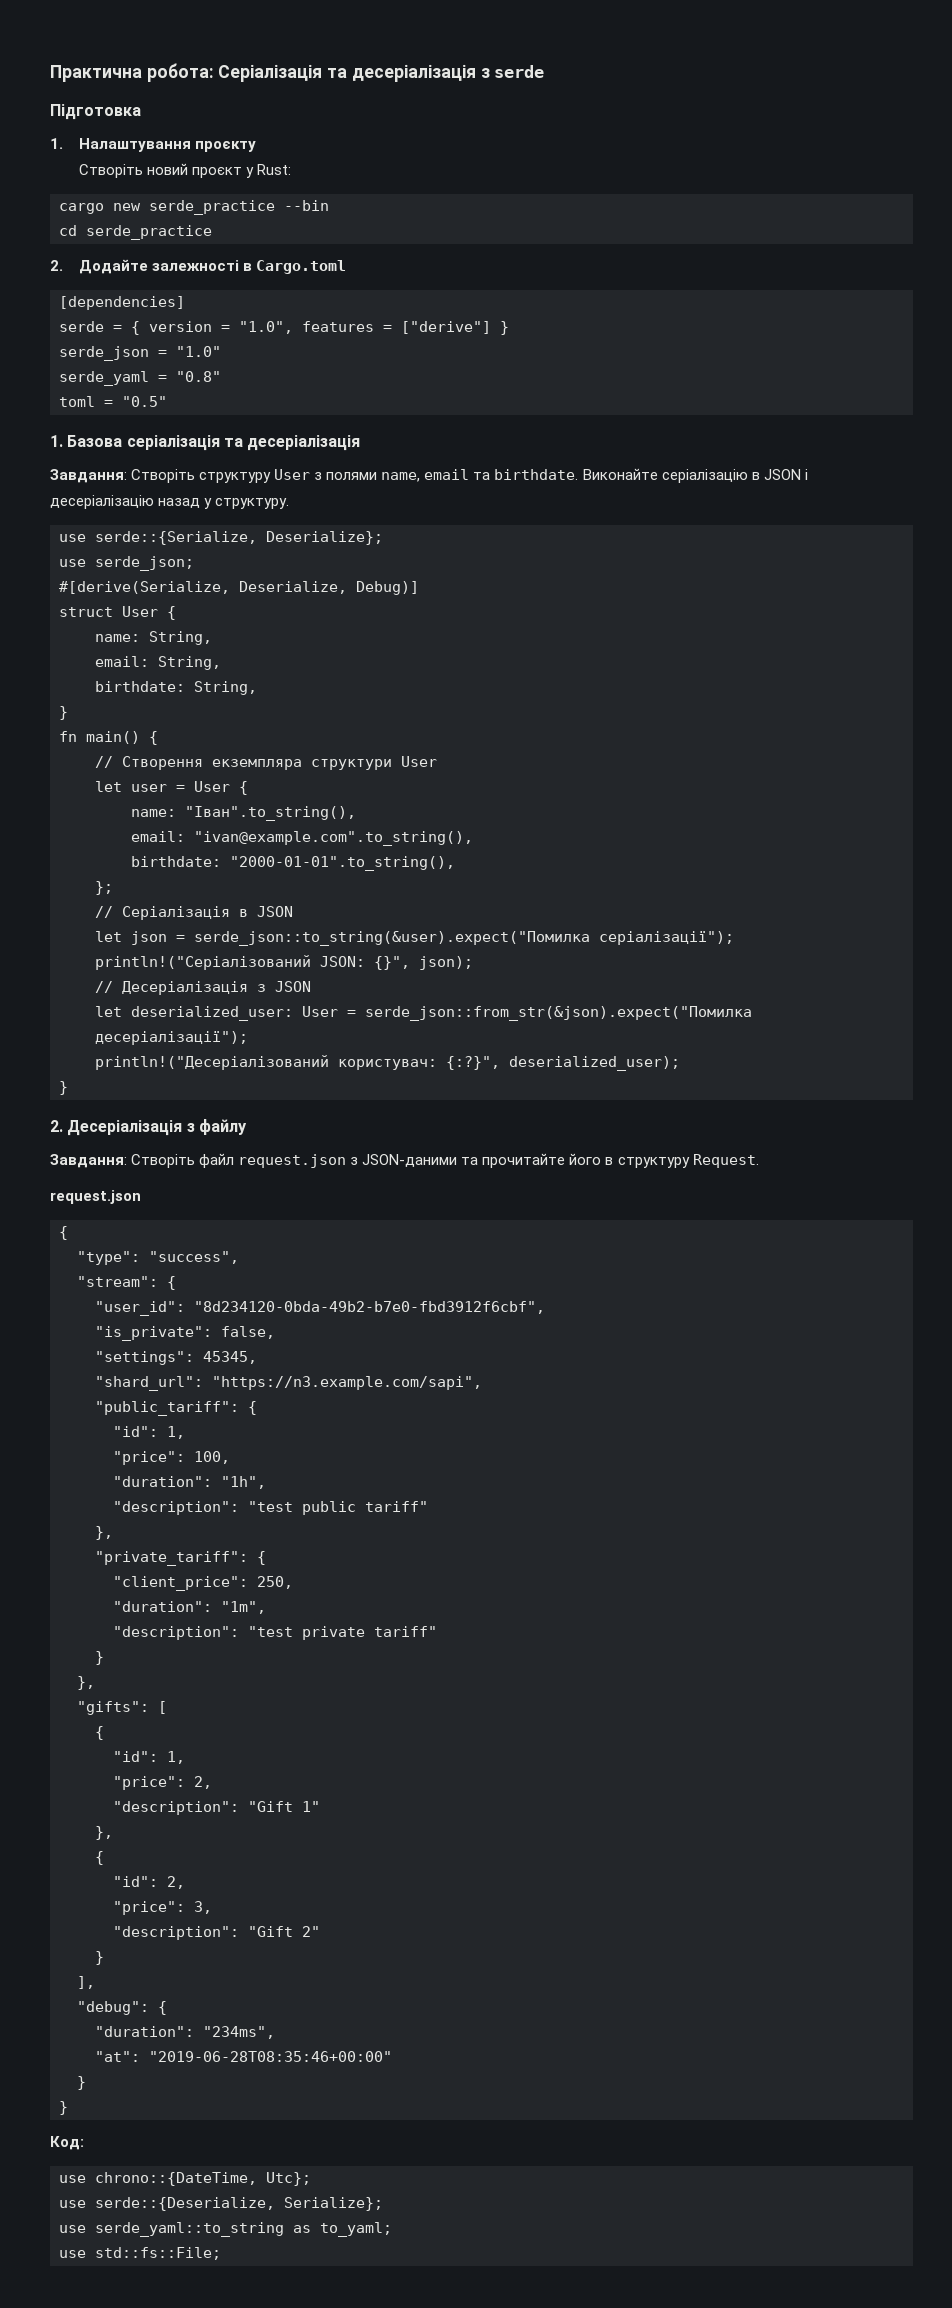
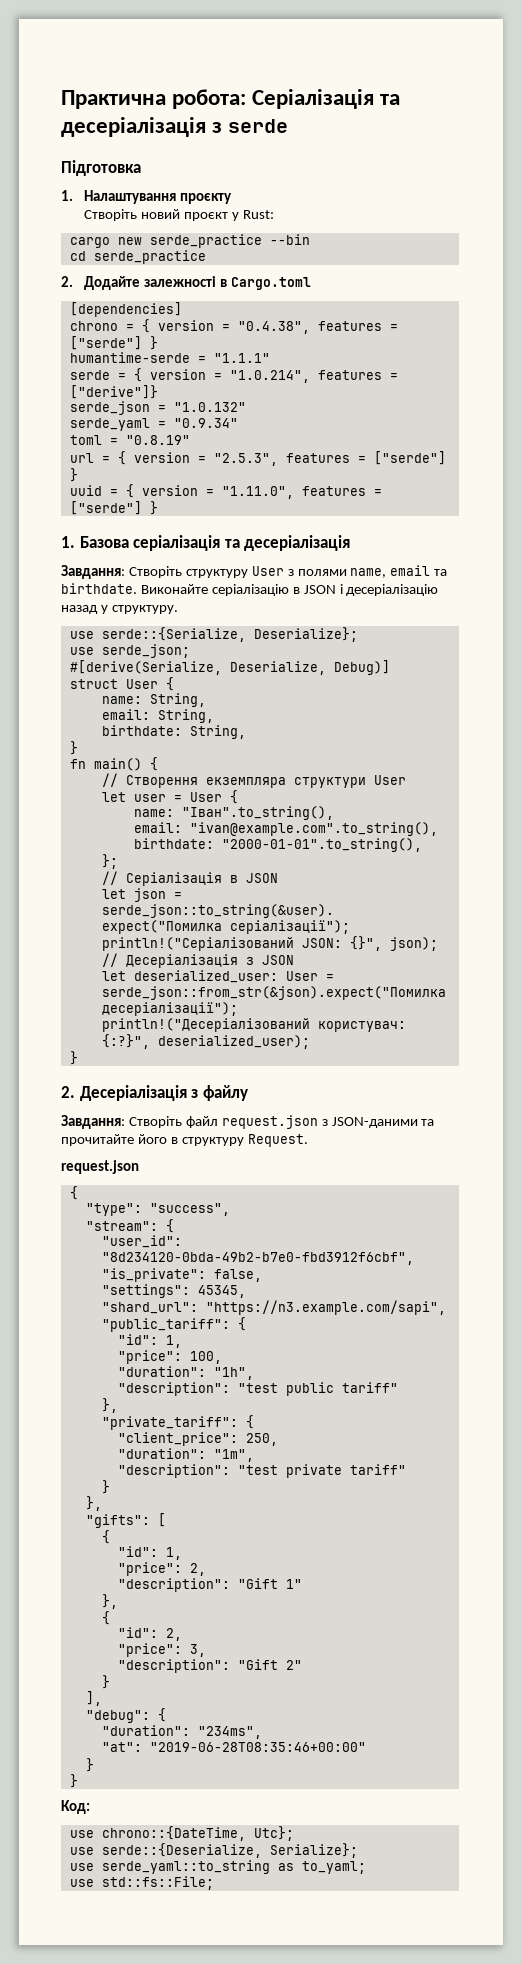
+ chrono = { version = "0.4.38", features = ["serde"] }
+ humantime-serde = "1.1.1"
- serde = { version = "1.0", features = ["derive"] }
+ serde = { version = "1.0.214", features = ["derive"]}
- serde_json = "1.0"
+ serde_json = "1.0.132"
- serde_yaml = "0.8"
+ serde_yaml = "0.9.34"
- toml = "0.5"
+ toml = "0.8.19"
+ url = { version = "2.5.3", features = ["serde"] }
+ uuid = { version = "1.11.0", features = ["serde"] }

